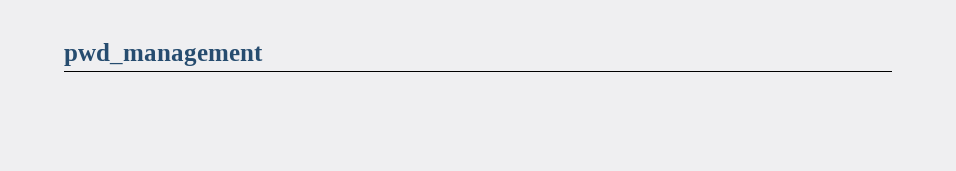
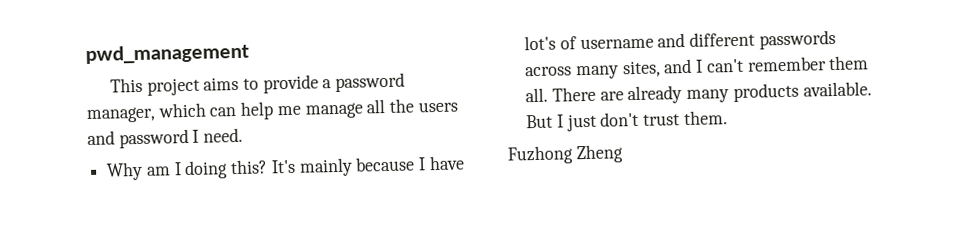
+ This project aims to provide a password manager, which can help me manage all the users and password I need.
+ Why am I doing this? It's mainly because I have lot's of username and different passwords across many sites, and I can't remember them all. There are already many products available. But I just don't trust them.
+ Fuzhong Zheng

